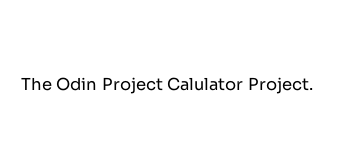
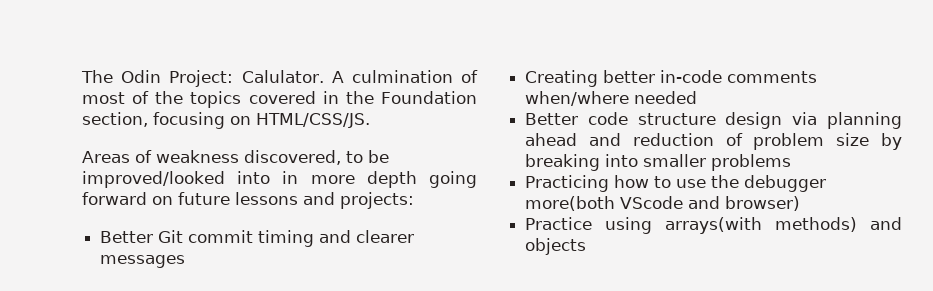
- The Odin Project Calulator Project.
+ The Odin Project: Calulator. A culmination of most of the topics covered in the Foundation section, focusing on HTML/CSS/JS.
+ Areas of weakness discovered, to be improved/looked into in more depth going forward on future lessons and projects:
+ Better Git commit timing and clearer messages
+ Creating better in-code comments when/where needed
+ Better code structure design via planning ahead and reduction of problem size by breaking into smaller problems
+ Practicing how to use the debugger more(both VScode and browser)
+ Practice using arrays(with methods) and objects

